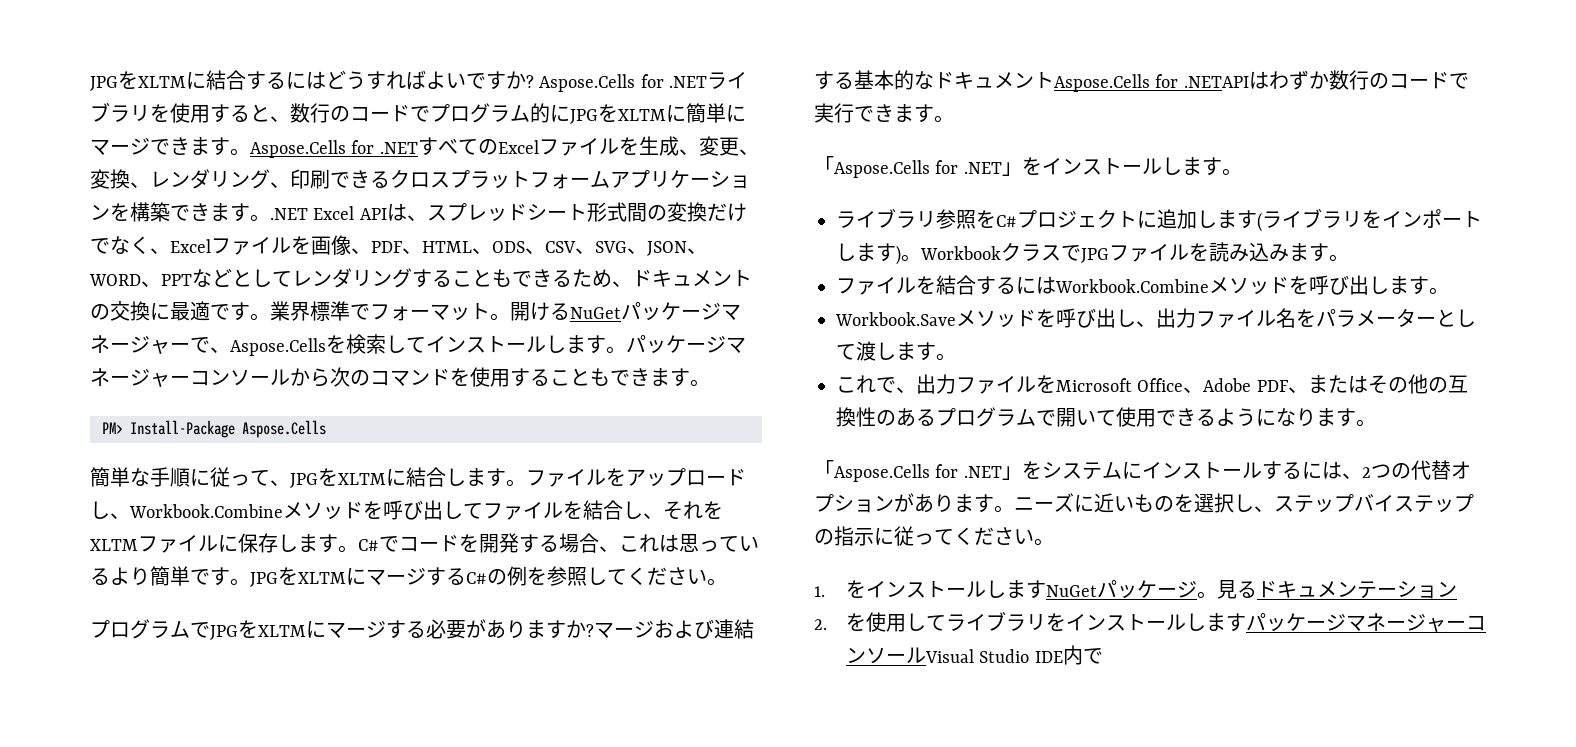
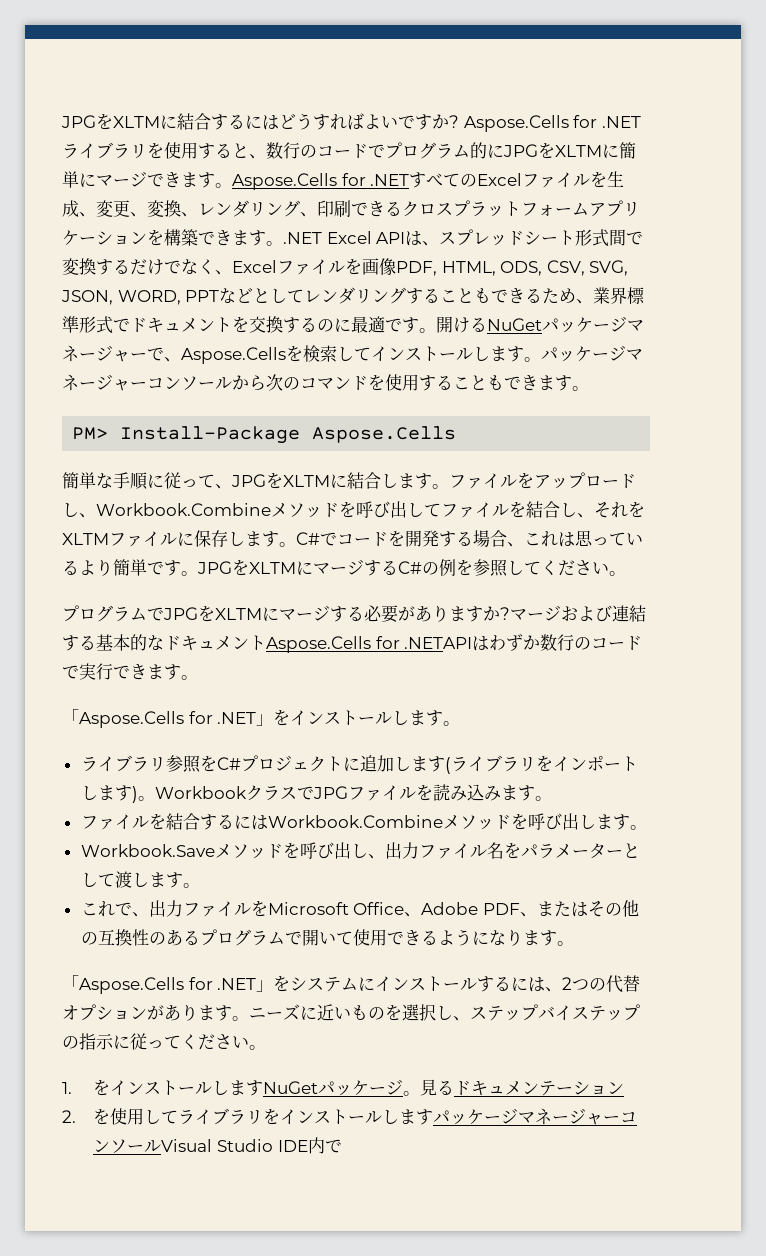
- Aspose.Cells for .NETすべてのExcelファイルを生成、変更、変換、レンダリング、印刷できるクロスプラットフォームアプリケーションを構築できます。.NET Excel APIは、スプレッドシート形式間の変換だけでなく、Excelファイルを画像、PDF、HTML、ODS、CSV、SVG、JSON、WORD、PPTなどとしてレンダリングすることもできるため、ドキュメントの交換に最適です。業界標準でフォーマット。
+ Aspose.Cells for .NETすべてのExcelファイルを生成、変更、変換、レンダリング、印刷できるクロスプラットフォームアプリケーションを構築できます。.NET Excel APIは、スプレッドシート形式間で変換するだけでなく、Excelファイルを画像PDF, HTML, ODS, CSV, SVG, JSON, WORD, PPTなどとしてレンダリングすることもできるため、業界標準形式でドキュメントを交換するのに最適です。

